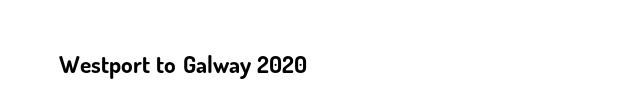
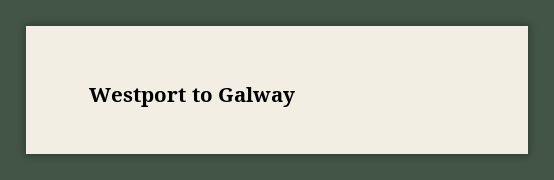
- Westport to Galway 2020
+ Westport to Galway

